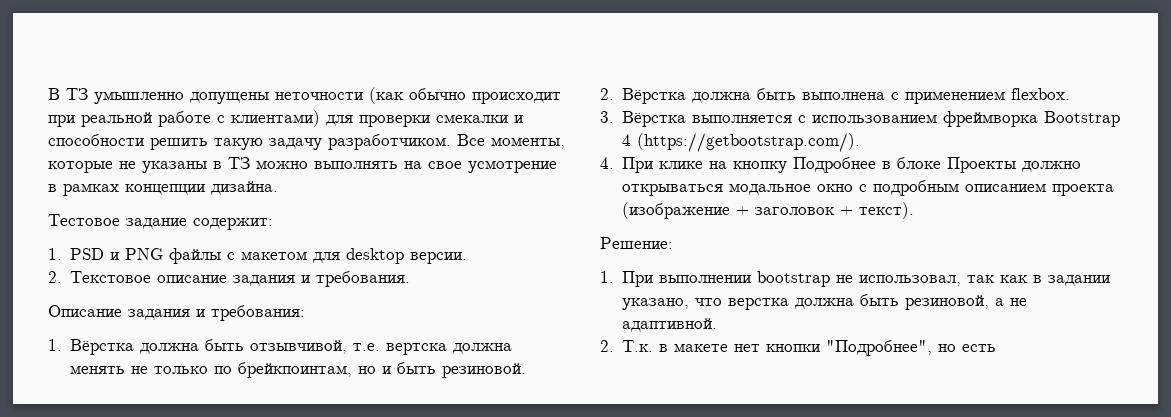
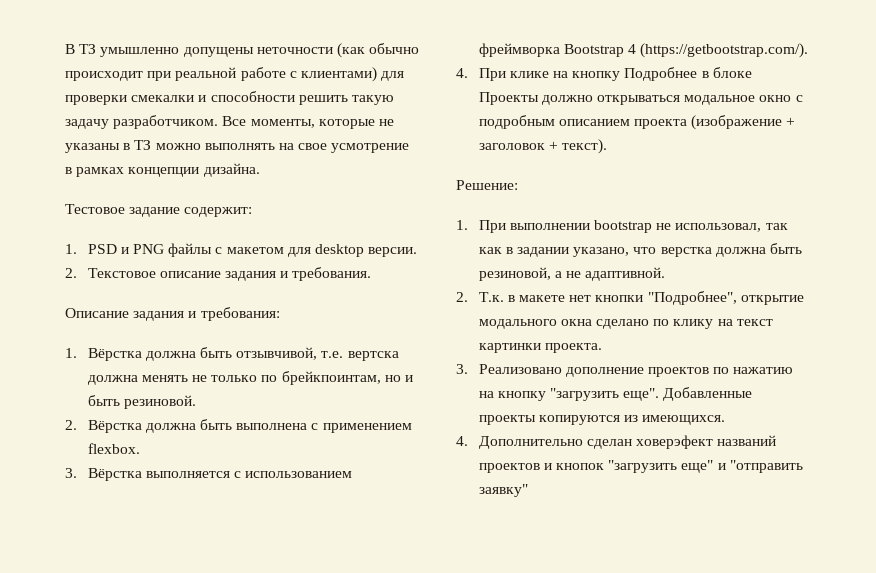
- 2. Т.к. в макете нет кнопки "Подробнее", но есть
+ 2. Т.к. в макете нет кнопки "Подробнее", открытие модального окна сделано по клику на текст картинки проекта.
+ 3. Реализовано дополнение проектов по нажатию на кнопку "загрузить еще". Добавленные проекты копируются из имеющихся.
+ 4. Дополнительно сделан ховерэфект названий проектов и кнопок "загрузить еще" и "отправить заявку"

